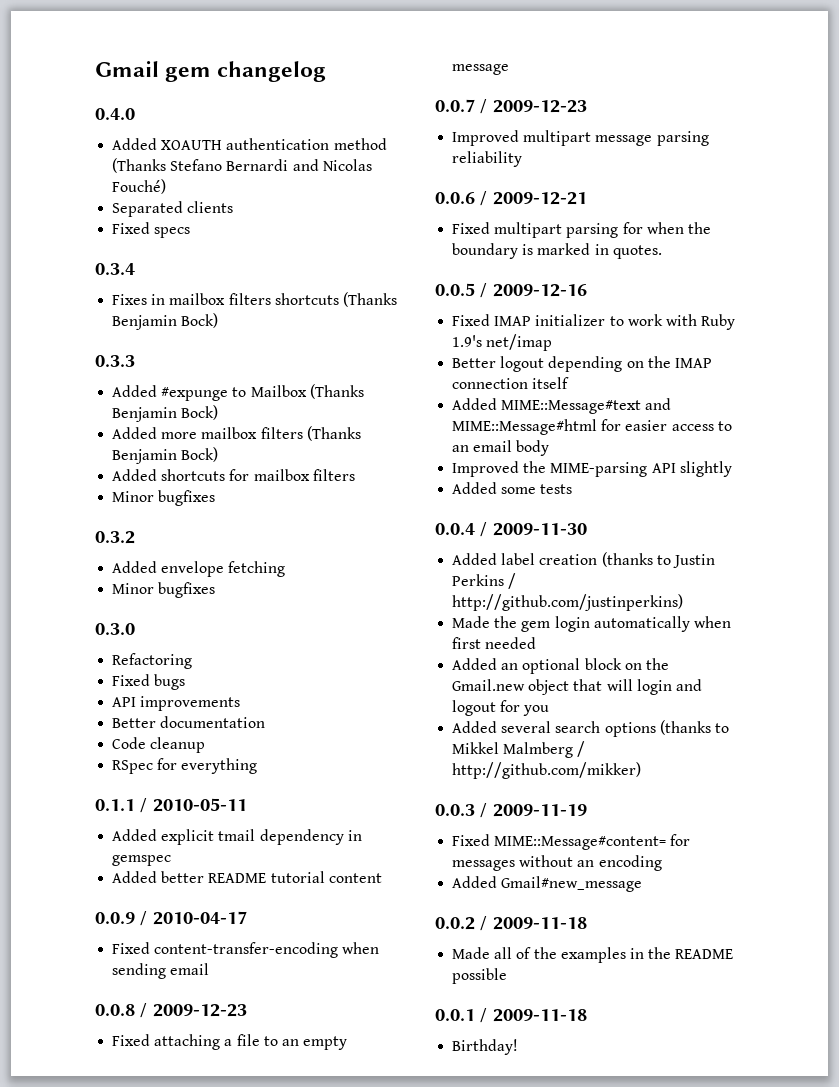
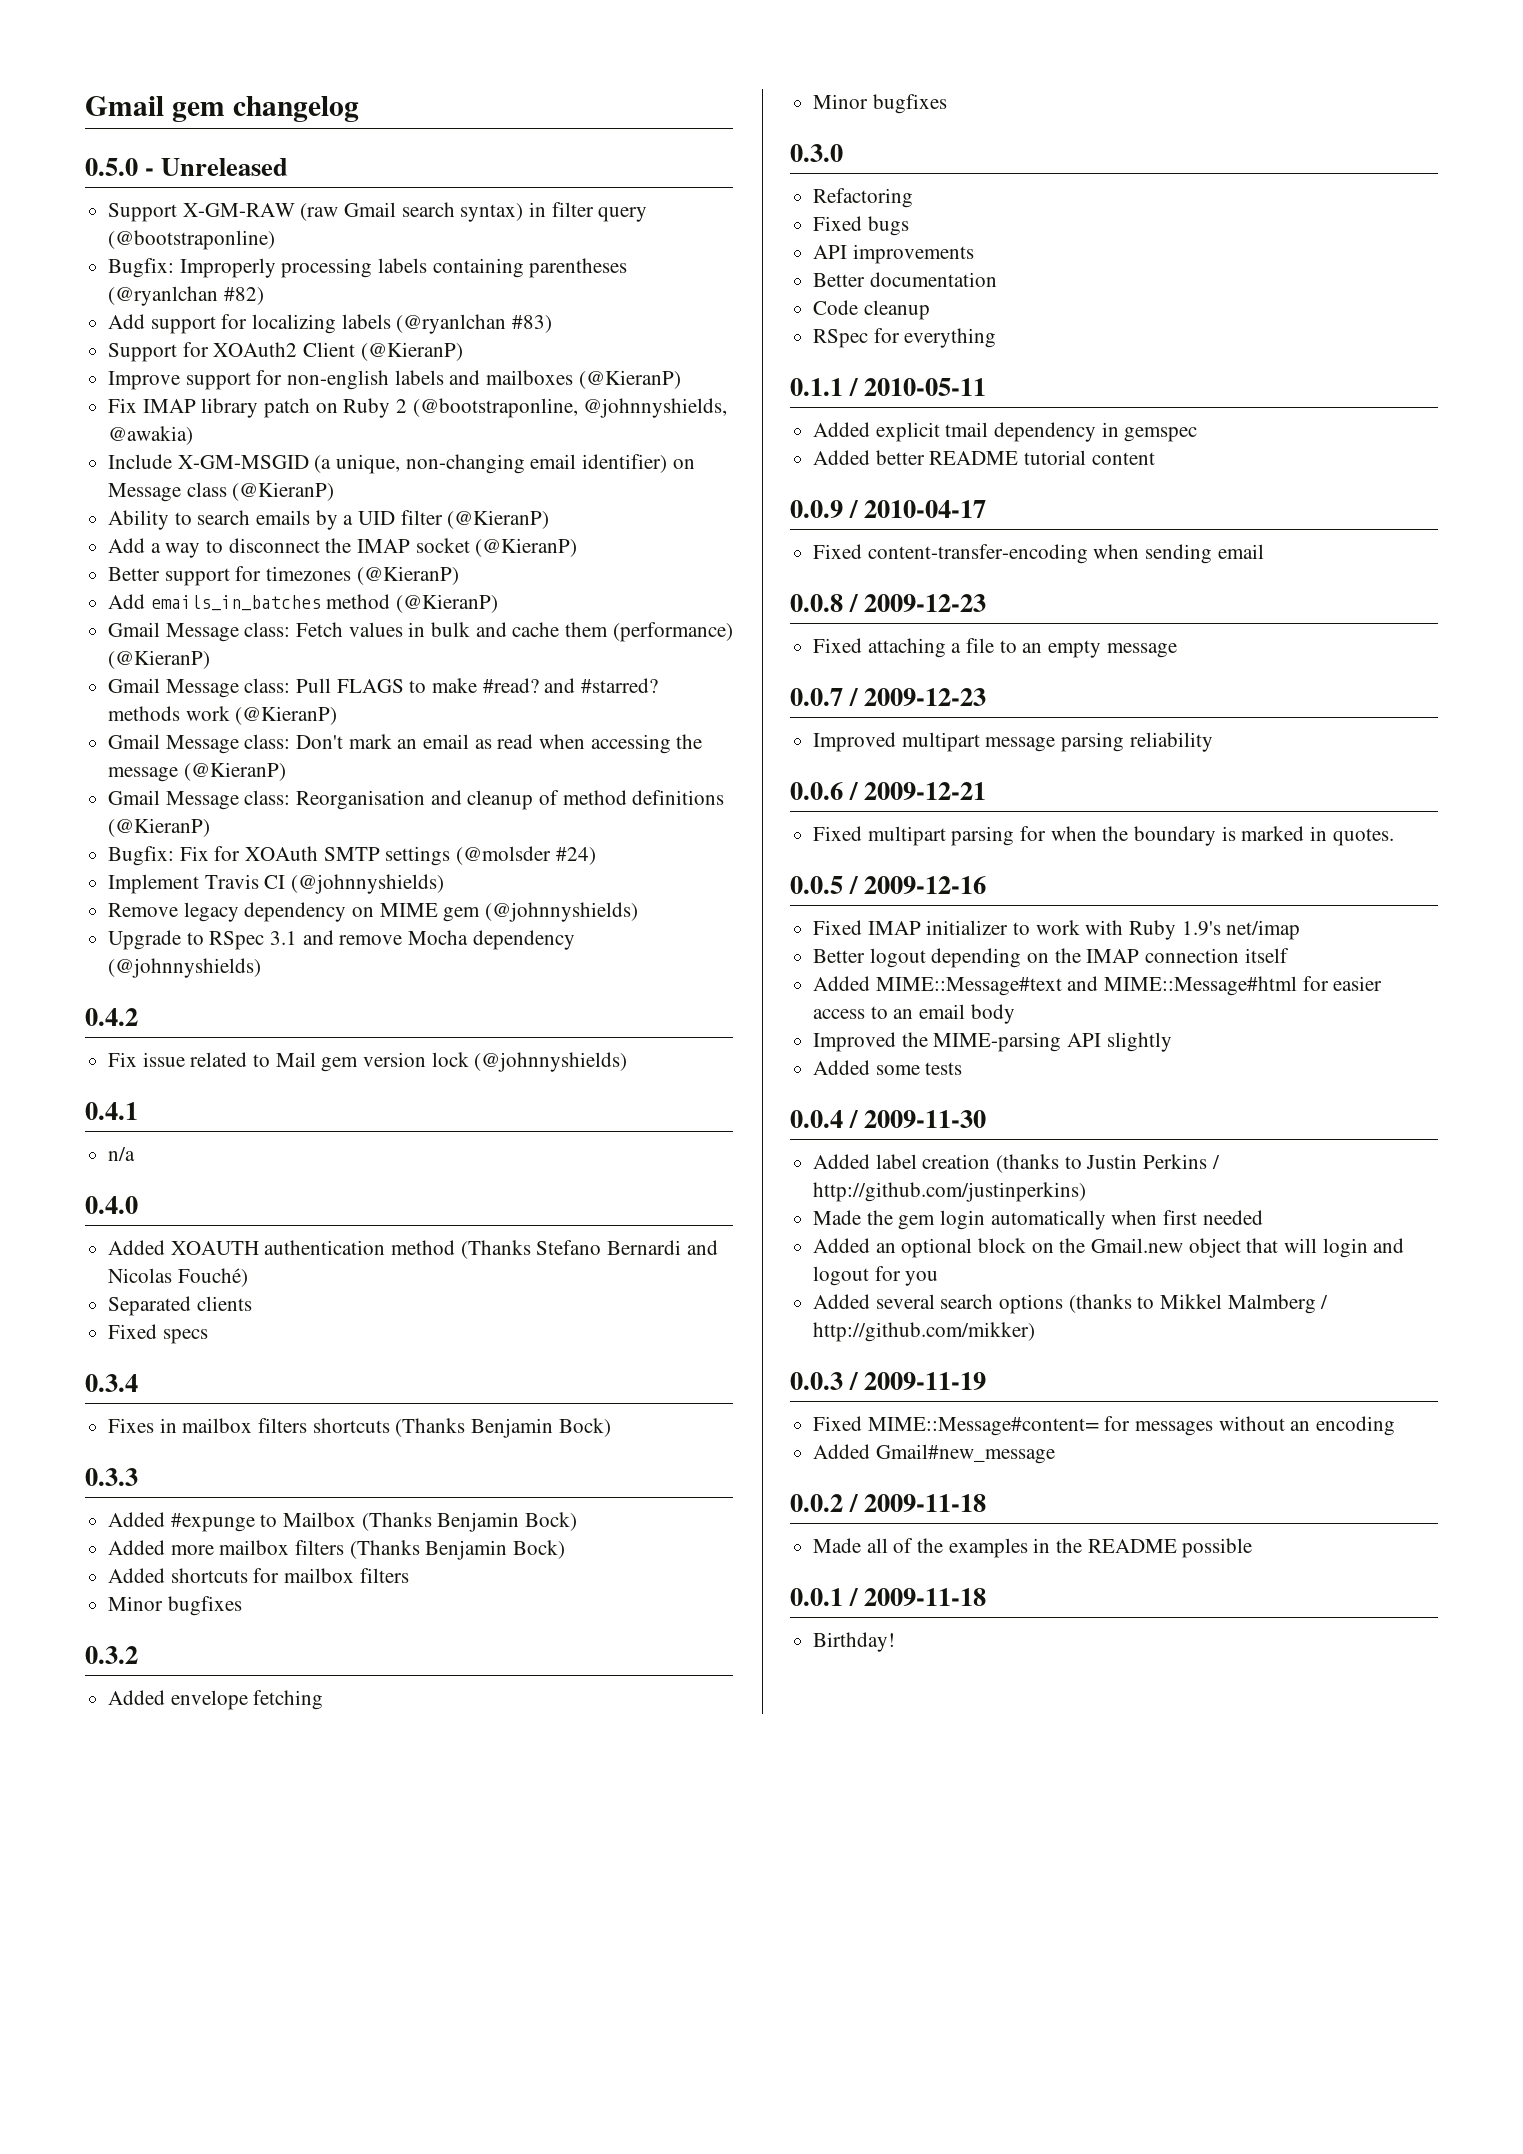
+ 0.5.0 - Unreleased
+ Support X-GM-RAW (raw Gmail search syntax) in filter query (@bootstraponline)
+ Bugfix: Improperly processing labels containing parentheses (@ryanlchan #82)
+ Add support for localizing labels (@ryanlchan #83)
+ Support for XOAuth2 Client (@KieranP)
+ Improve support for non-english labels and mailboxes (@KieranP)
+ Fix IMAP library patch on Ruby 2 (@bootstraponline, @johnnyshields, @awakia)
+ Include X-GM-MSGID (a unique, non-changing email identifier) on Message class (@KieranP)
+ Ability to search emails by a UID filter (@KieranP)
+ Add a way to disconnect the IMAP socket (@KieranP)
+ Better support for timezones (@KieranP)
+ Add emails_in_batches method (@KieranP)
+ Gmail Message class: Fetch values in bulk and cache them (performance) (@KieranP)
+ Gmail Message class: Pull FLAGS to make #read? and #starred? methods work (@KieranP)
+ Gmail Message class: Don't mark an email as read when accessing the message (@KieranP)
+ Gmail Message class: Reorganisation and cleanup of method definitions (@KieranP)
+ Bugfix: Fix for XOAuth SMTP settings (@molsder #24)
+ Implement Travis CI (@johnnyshields)
+ Remove legacy dependency on MIME gem (@johnnyshields)
+ Upgrade to RSpec 3.1 and remove Mocha dependency (@johnnyshields)
+ 0.4.2
+ Fix issue related to Mail gem version lock (@johnnyshields)
+ 0.4.1
+ n/a

